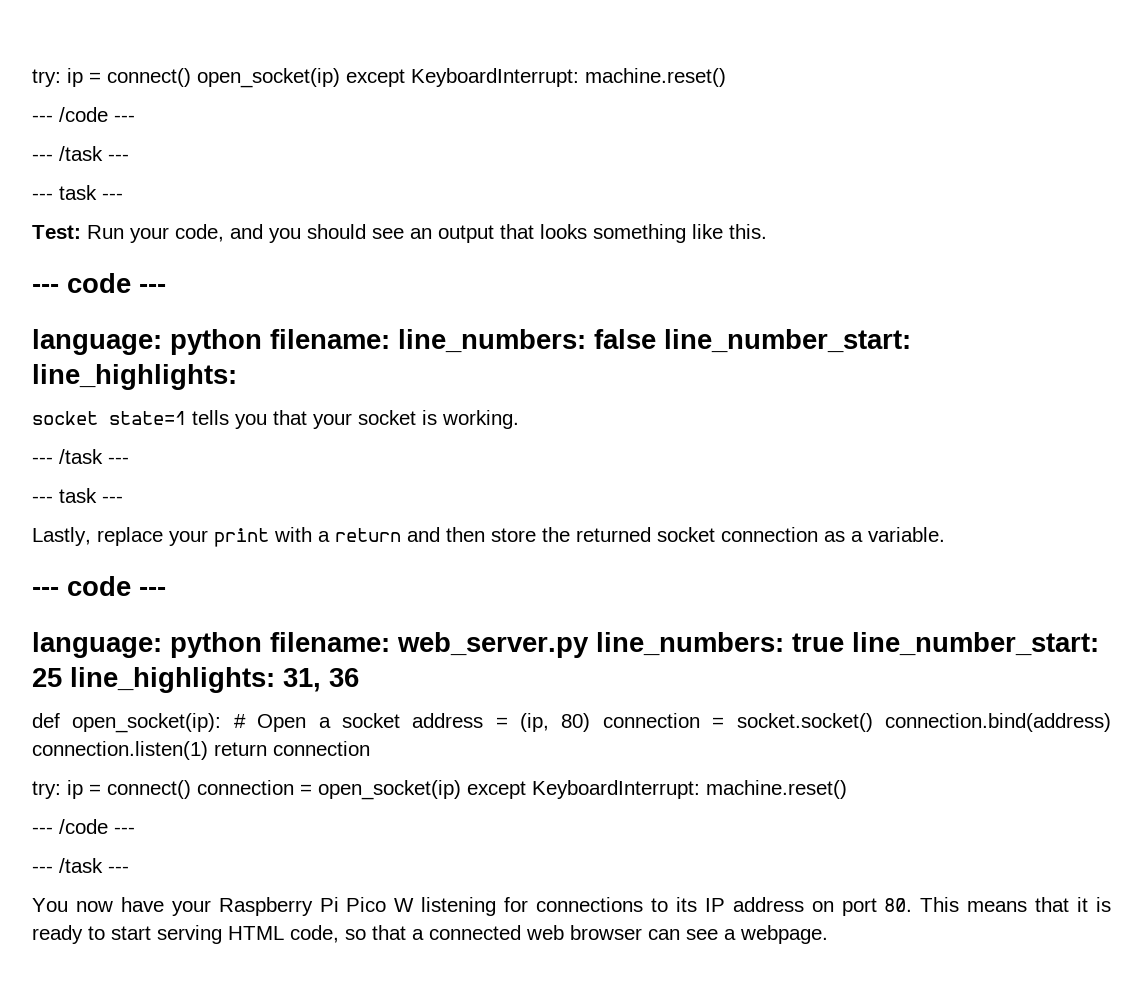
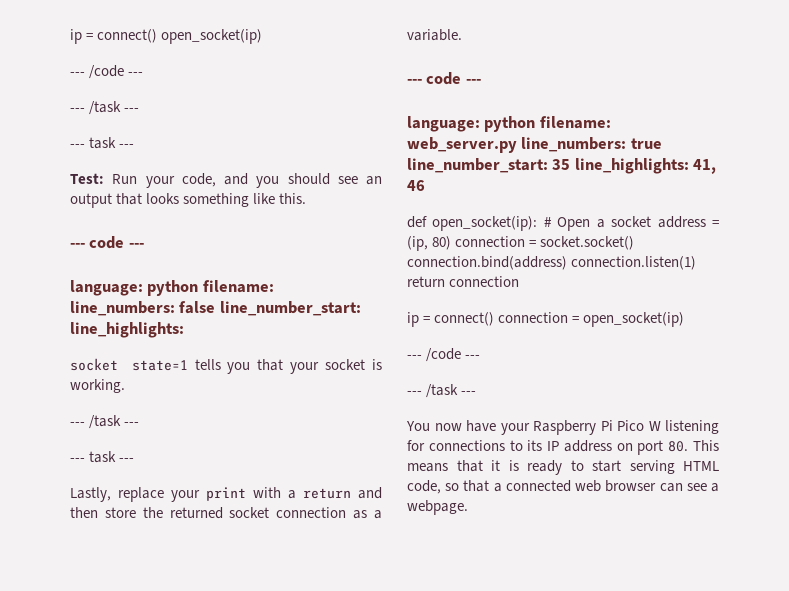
- try: ip = connect() open_socket(ip) except KeyboardInterrupt: machine.reset()
+ ip = connect() open_socket(ip)
- language: python filename: web_server.py line_numbers: true line_number_start: 25 line_highlights: 31, 36
+ language: python filename: web_server.py line_numbers: true line_number_start: 35 line_highlights: 41, 46
- try: ip = connect() connection = open_socket(ip) except KeyboardInterrupt: machine.reset()
+ ip = connect() connection = open_socket(ip)

